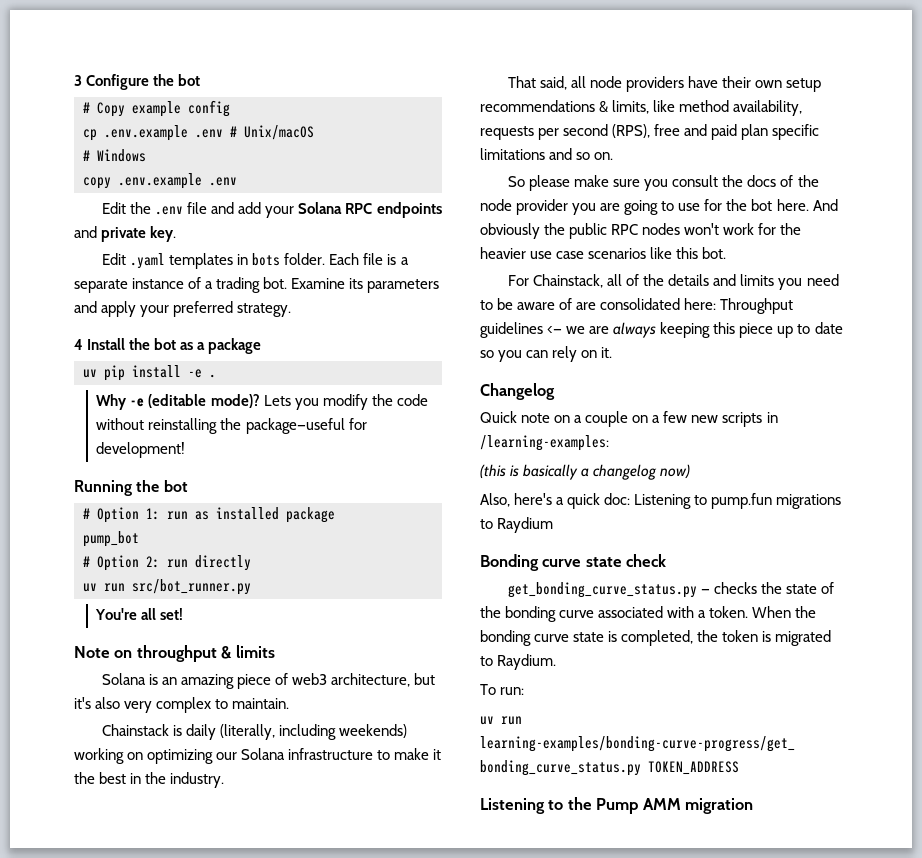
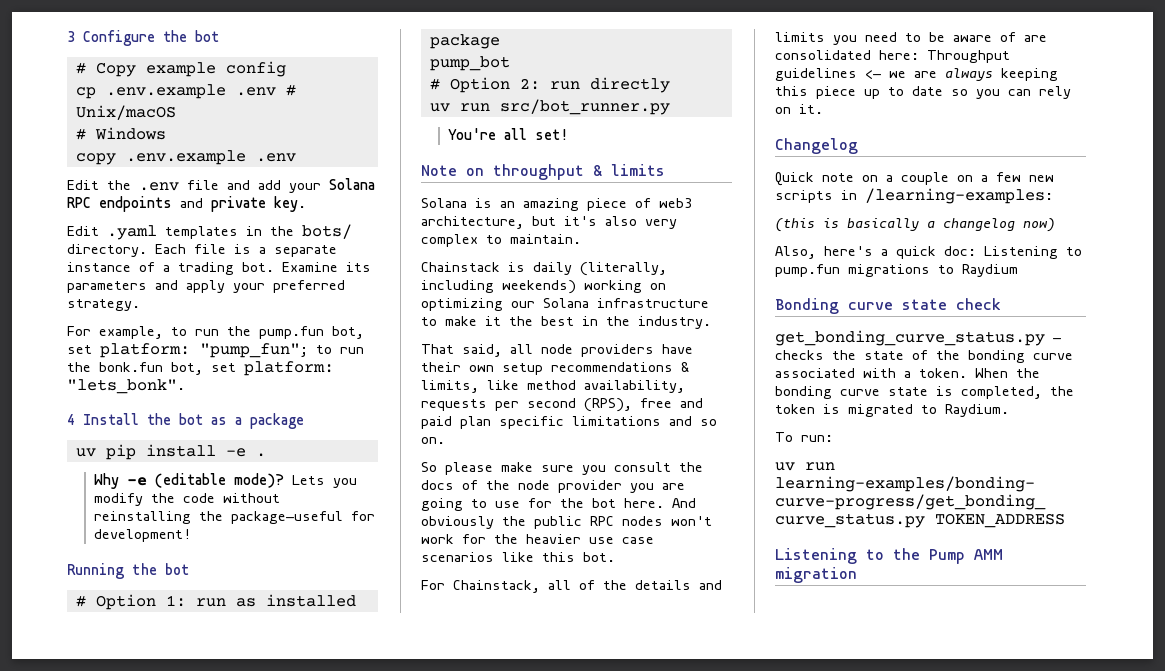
- Edit .yaml templates in bots folder.
+ Edit .yaml templates in the bots/ directory.
+ For example, to run the pump.fun bot, set platform: "pump_fun"; to run the bonk.fun bot, set platform: "lets_bonk".

